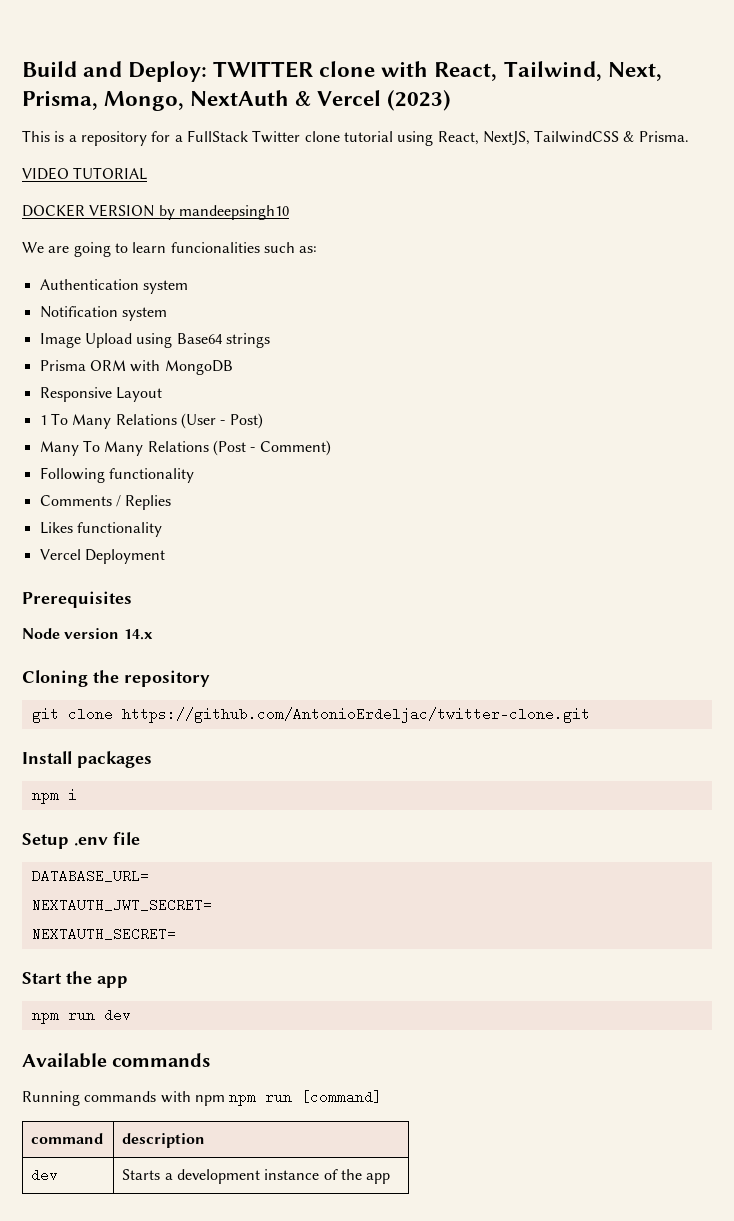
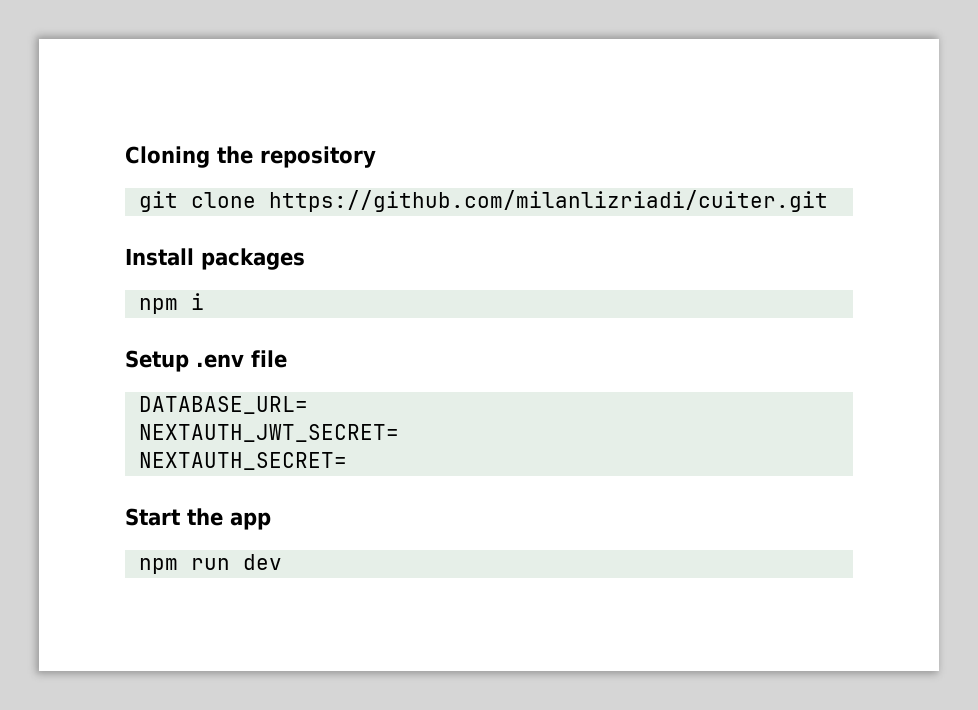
- Build and Deploy: TWITTER clone with React, Tailwind, Next, Prisma, Mongo, NextAuth & Vercel (2023)
- This is a repository for a FullStack Twitter clone tutorial using React, NextJS, TailwindCSS & Prisma.
- VIDEO TUTORIAL
- DOCKER VERSION by mandeepsingh10
- We are going to learn funcionalities such as:
- Authentication system
- Notification system
- Image Upload using Base64 strings
- Prisma ORM with MongoDB
- Responsive Layout
- 1 To Many Relations (User - Post)
- Many To Many Relations (Post - Comment)
- Following functionality
- Comments / Replies
- Likes functionality
- Vercel Deployment
- Prerequisites
- Node version 14.x
- git clone https://github.com/AntonioErdeljac/twitter-clone.git
+ git clone https://github.com/milanlizriadi/cuiter.git
- Available commands
- Running commands with npm npm run [command]
- command | description
- dev | Starts a development instance of the app

